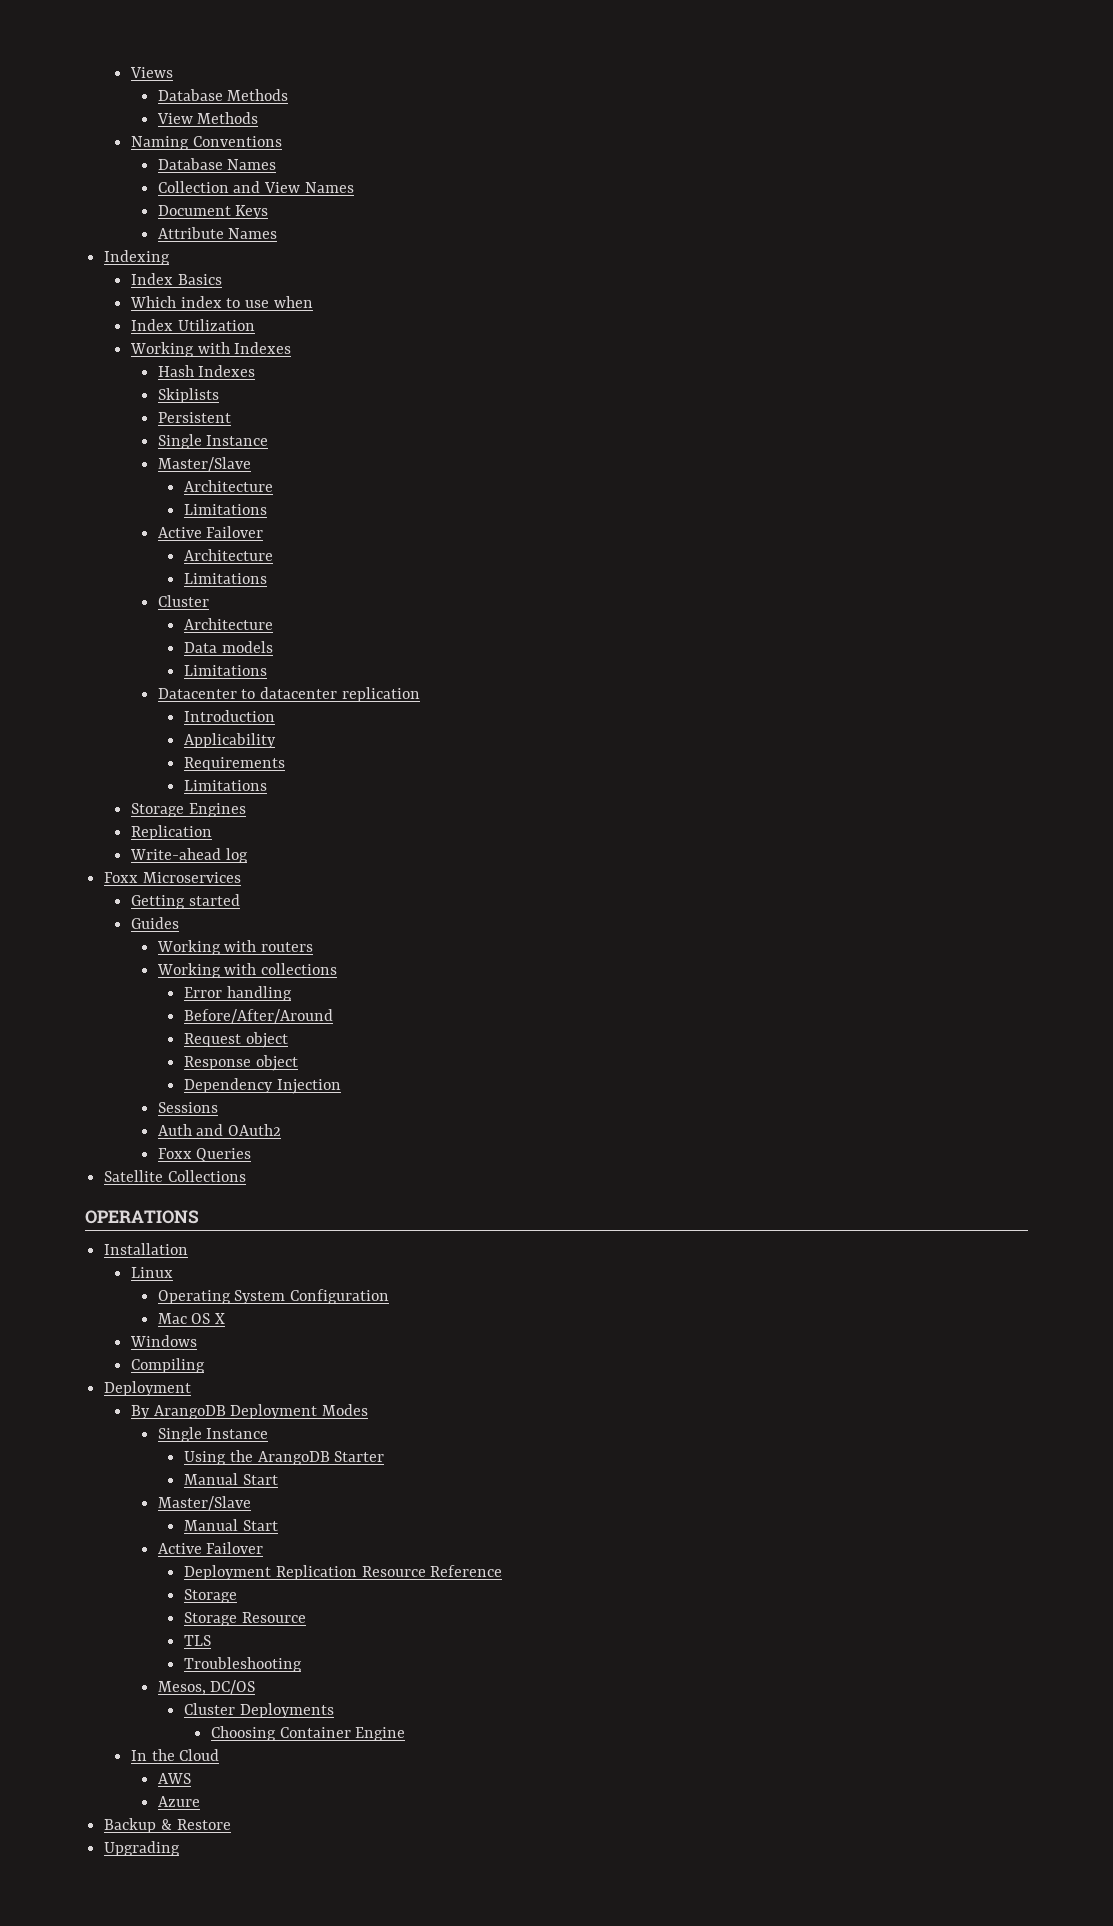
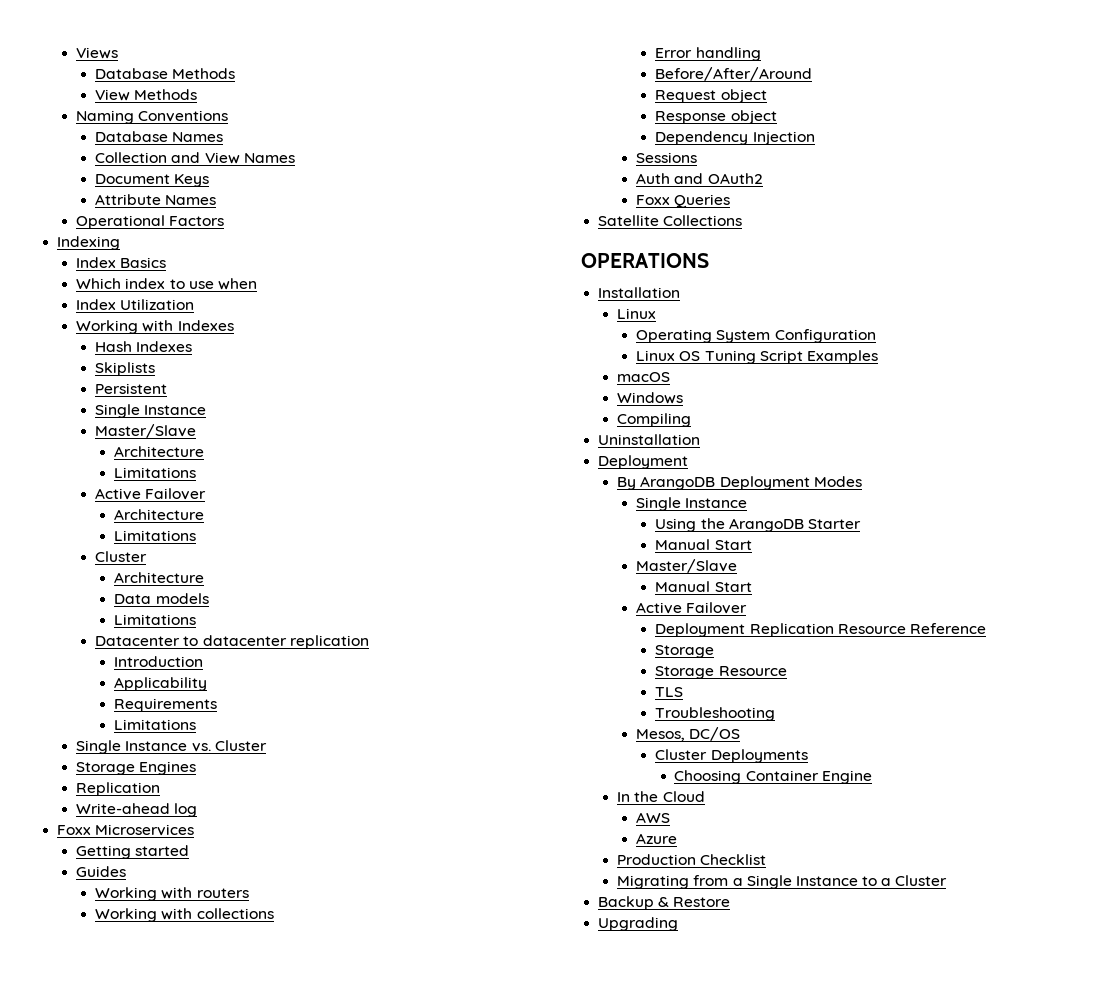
+ Operational Factors
+ Single Instance vs. Cluster
- Mac OS X
+ Linux OS Tuning Script Examples
+ macOS
+ Uninstallation
+ Production Checklist
+ Migrating from a Single Instance to a Cluster

